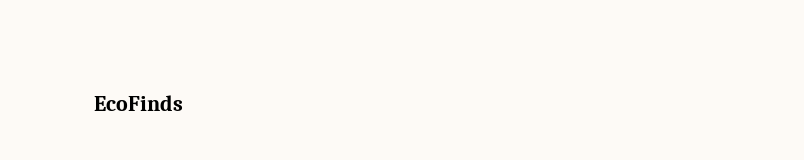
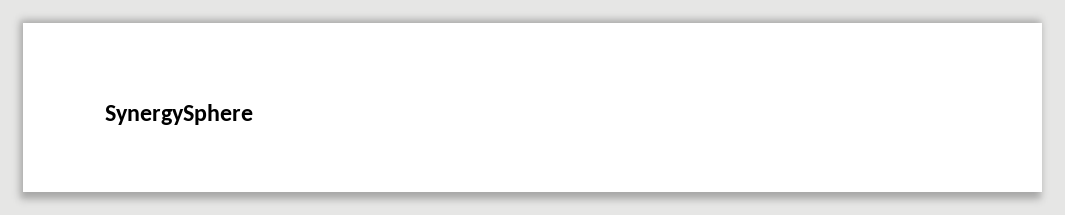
- EcoFinds
+ SynergySphere

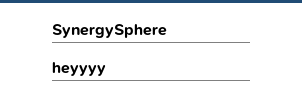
+ heyyyy

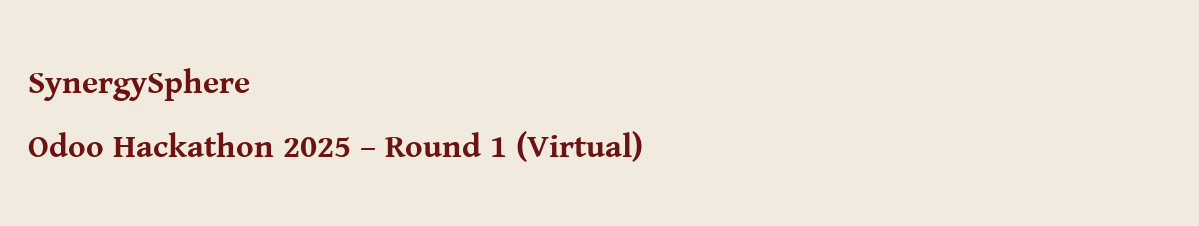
- heyyyy
+ Odoo Hackathon 2025 – Round 1 (Virtual)

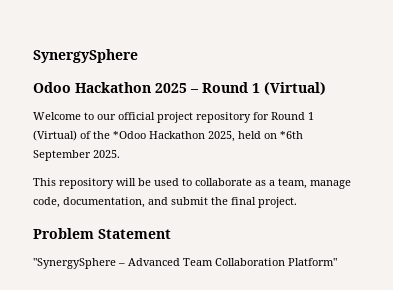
+ Welcome to our official project repository for Round 1 (Virtual) of the *Odoo Hackathon 2025, held on *6th September 2025.
+ This repository will be used to collaborate as a team, manage code, documentation, and submit the final project.
+ Problem Statement
+ "SynergySphere – Advanced Team Collaboration Platform"

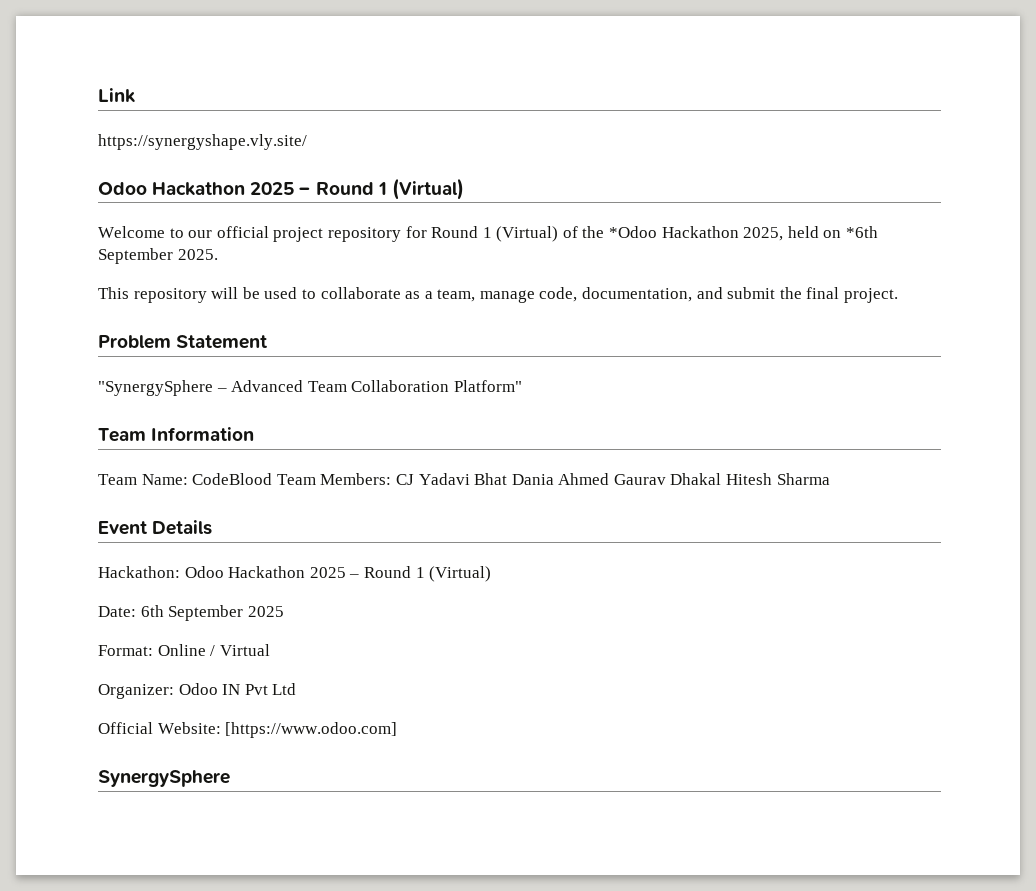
- SynergySphere
+ Link
+ https://synergyshape.vly.site/
+ Team Information
+ Team Name: CodeBlood Team Members: CJ Yadavi Bhat Dania Ahmed Gaurav Dhakal Hitesh Sharma
+ Event Details
+ Hackathon: Odoo Hackathon 2025 – Round 1 (Virtual)
+ Date: 6th September 2025
+ Format: Online / Virtual
+ Organizer: Odoo IN Pvt Ltd
+ Official Website: [https://www.odoo.com]
+ SynergySphere

